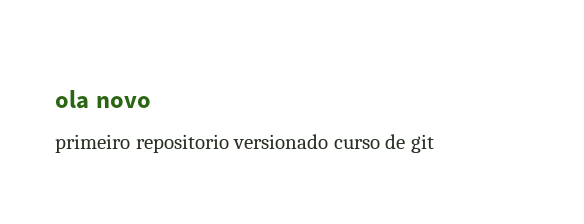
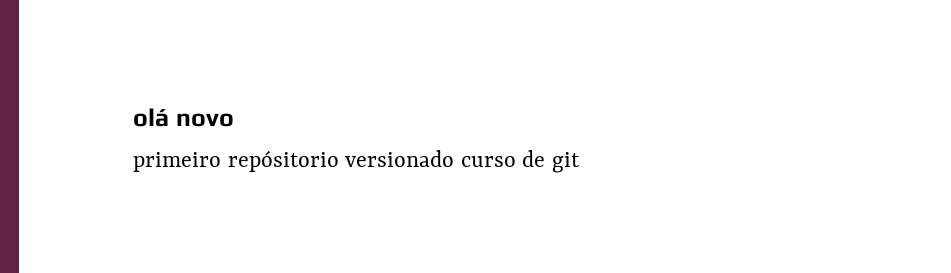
- ola novo
+ olá novo
- primeiro repositorio versionado curso de git
+ primeiro repósitorio versionado curso de git

